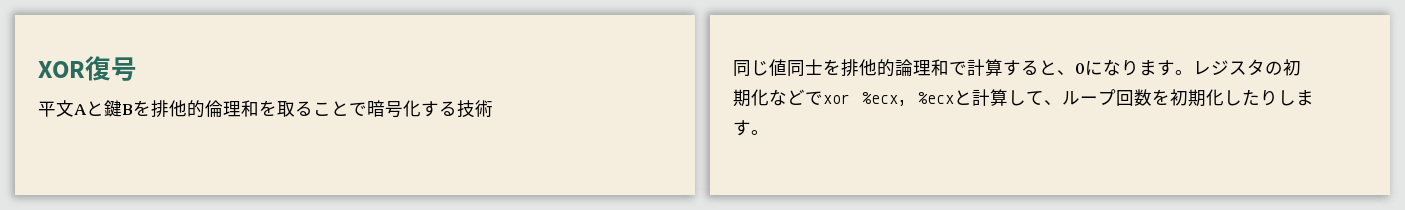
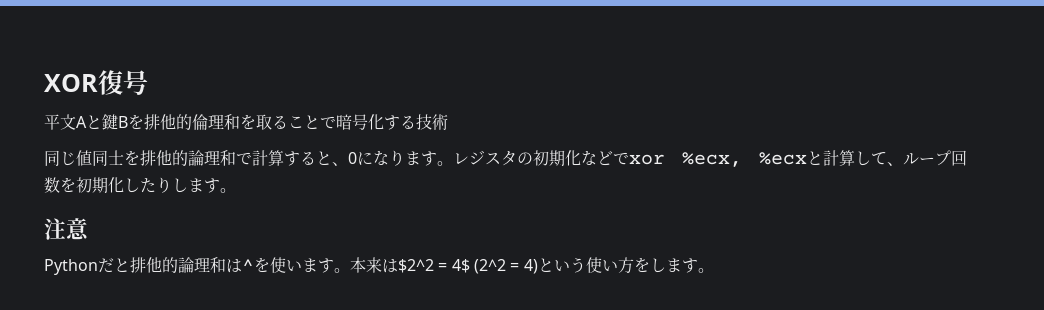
+ 注意
+ Pythonだと排他的論理和は^を使います。本来は$2^2 = 4$ (2^2 = 4)という使い方をします。

